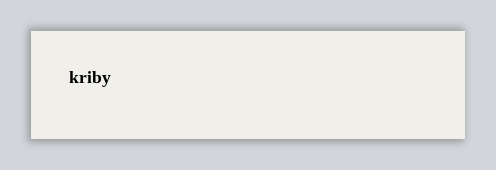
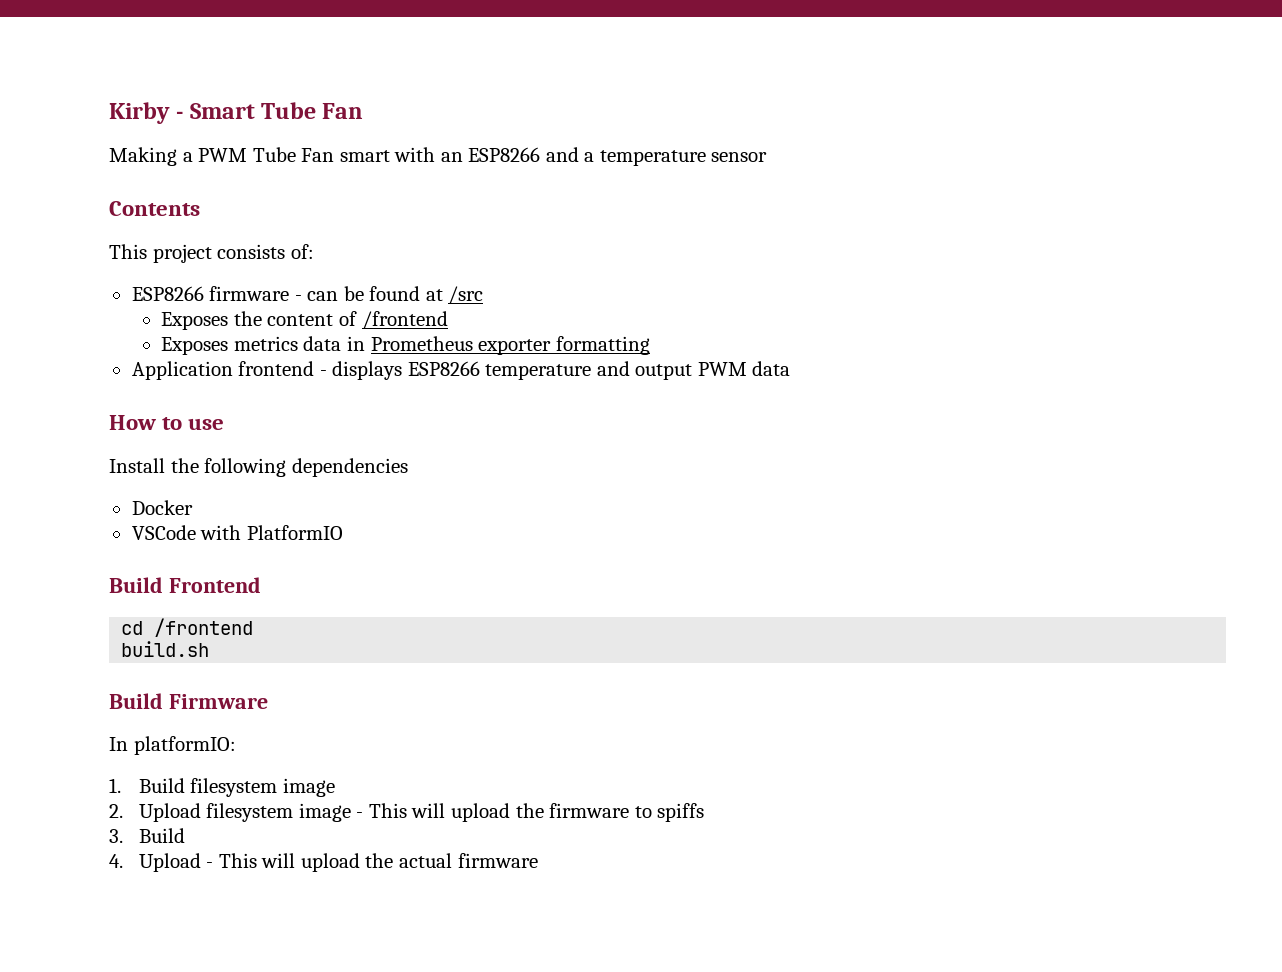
- kriby
+ Kirby - Smart Tube Fan
+ Making a PWM Tube Fan smart with an ESP8266 and a temperature sensor
+ Contents
+ This project consists of:
+ ESP8266 firmware - can be found at /src
+ Exposes the content of /frontend
+ Exposes metrics data in Prometheus exporter formatting
+ Application frontend - displays ESP8266 temperature and output PWM data
+ How to use
+ Install the following dependencies
+ Docker
+ VSCode with PlatformIO
+ Build Frontend
+ cd /frontend
+ build.sh
+ Build Firmware
+ In platformIO:
+ 1. Build filesystem image
+ 2. Upload filesystem image - This will upload the firmware to spiffs
+ 3. Build
+ 4. Upload - This will upload the actual firmware

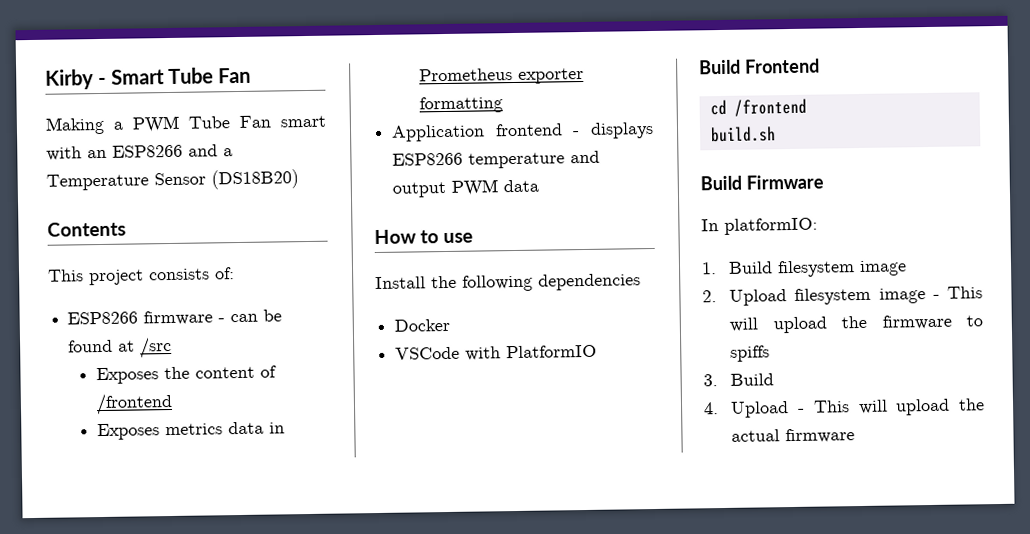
- Making a PWM Tube Fan smart with an ESP8266 and a temperature sensor
+ Making a PWM Tube Fan smart with an ESP8266 and a Temperature Sensor (DS18B20)

